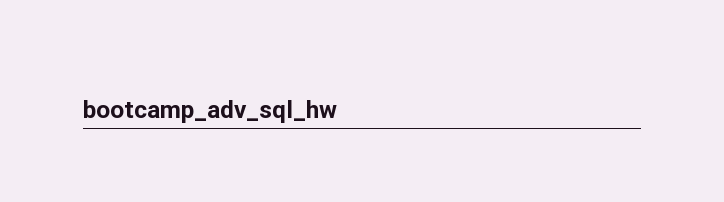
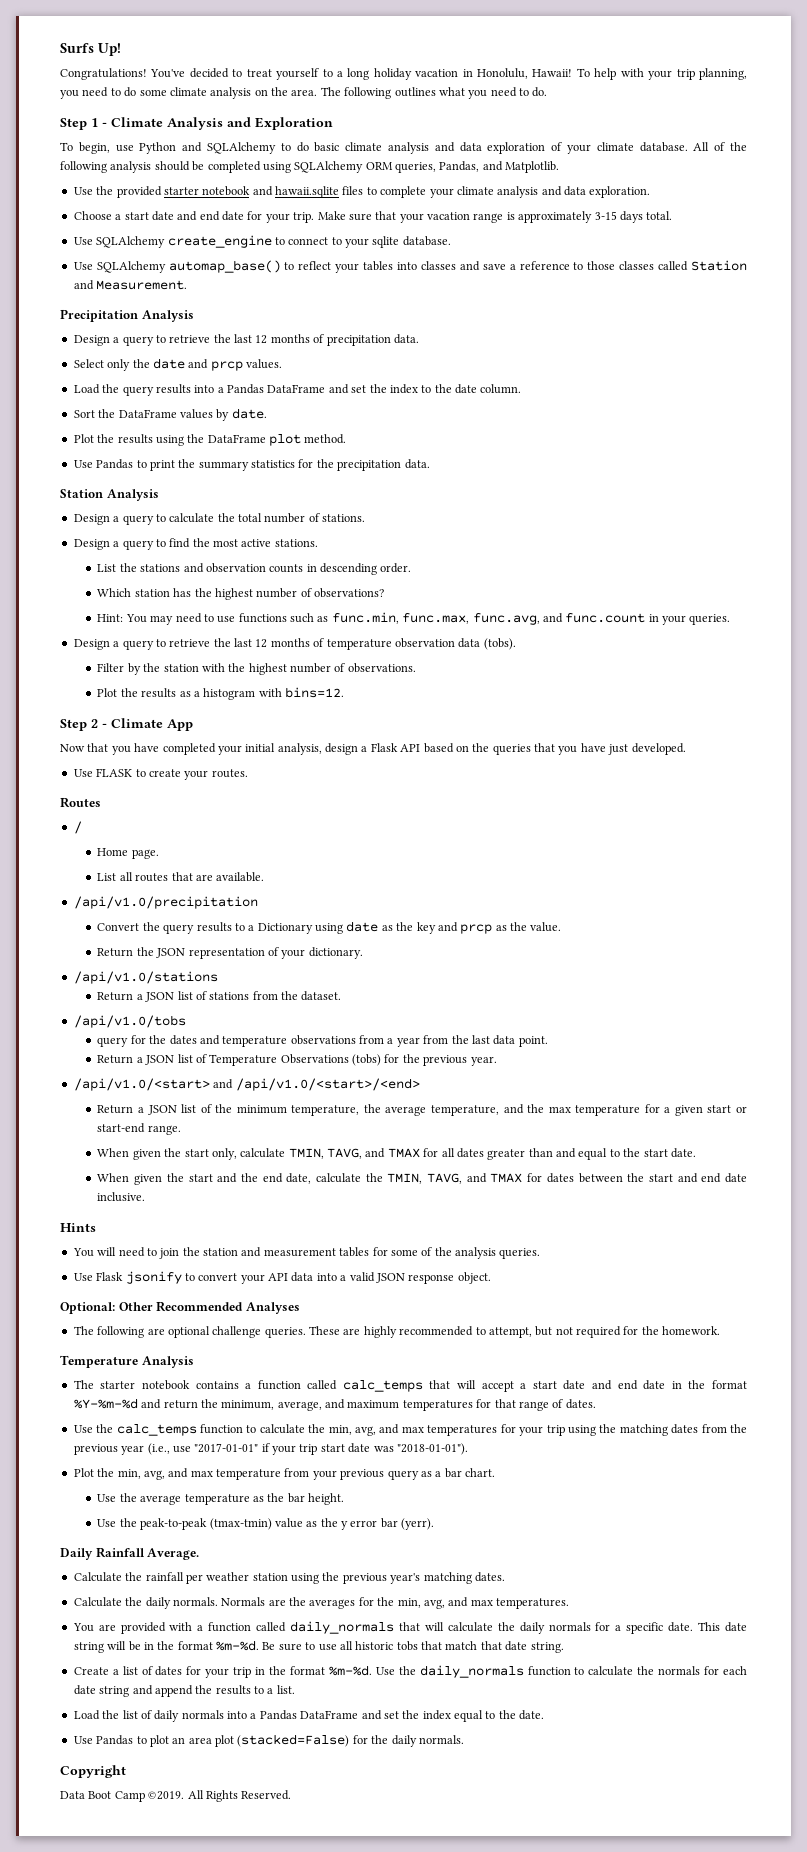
- bootcamp_adv_sql_hw
+ Surfs Up!
+ Congratulations! You've decided to treat yourself to a long holiday vacation in Honolulu, Hawaii! To help with your trip planning, you need to do some climate analysis on the area. The following outlines what you need to do.
+ Step 1 - Climate Analysis and Exploration
+ To begin, use Python and SQLAlchemy to do basic climate analysis and data exploration of your climate database. All of the following analysis should be completed using SQLAlchemy ORM queries, Pandas, and Matplotlib.
+ Use the provided starter notebook and hawaii.sqlite files to complete your climate analysis and data exploration.
+ Choose a start date and end date for your trip. Make sure that your vacation range is approximately 3-15 days total.
+ Use SQLAlchemy create_engine to connect to your sqlite database.
+ Use SQLAlchemy automap_base() to reflect your tables into classes and save a reference to those classes called Station and Measurement.
+ Precipitation Analysis
+ Design a query to retrieve the last 12 months of precipitation data.
+ Select only the date and prcp values.
+ Load the query results into a Pandas DataFrame and set the index to the date column.
+ Sort the DataFrame values by date.
+ Plot the results using the DataFrame plot method.
+ Use Pandas to print the summary statistics for the precipitation data.
+ Station Analysis
+ Design a query to calculate the total number of stations.
+ Design a query to find the most active stations.
+ List the stations and observation counts in descending order.
+ Which station has the highest number of observations?
+ Hint: You may need to use functions such as func.min, func.max, func.avg, and func.count in your queries.
+ Design a query to retrieve the last 12 months of temperature observation data (tobs).
+ Filter by the station with the highest number of observations.
+ Plot the results as a histogram with bins=12.
+ Step 2 - Climate App
+ Now that you have completed your initial analysis, design a Flask API based on the queries that you have just developed.
+ Use FLASK to create your routes.
+ Routes
+ /
+ Home page.
+ List all routes that are available.
+ /api/v1.0/precipitation
+ Convert the query results to a Dictionary using date as the key and prcp as the value.
+ Return the JSON representation of your dictionary.
+ /api/v1.0/stations
+ Return a JSON list of stations from the dataset.
+ /api/v1.0/tobs
+ query for the dates and temperature observations from a year from the last data point.
+ Return a JSON list of Temperature Observations (tobs) for the previous year.
+ /api/v1.0/<start> and /api/v1.0/<start>/<end>
+ Return a JSON list of the minimum temperature, the average temperature, and the max temperature for a given start or start-end range.
+ When given the start only, calculate TMIN, TAVG, and TMAX for all dates greater than and equal to the start date.
+ When given the start and the end date, calculate the TMIN, TAVG, and TMAX for dates between the start and end date inclusive.
+ Hints
+ You will need to join the station and measurement tables for some of the analysis queries.
+ Use Flask jsonify to convert your API data into a valid JSON response object.
+ Optional: Other Recommended Analyses
+ The following are optional challenge queries. These are highly recommended to attempt, but not required for the homework.
+ Temperature Analysis
+ The starter notebook contains a function called calc_temps that will accept a start date and end date in the format %Y-%m-%d and return the minimum, average, and maximum temperatures for that range of dates.
+ Use the calc_temps function to calculate the min, avg, and max temperatures for your trip using the matching dates from the previous year (i.e., use "2017-01-01" if your trip start date was "2018-01-01").
+ Plot the min, avg, and max temperature from your previous query as a bar chart.
+ Use the average temperature as the bar height.
+ Use the peak-to-peak (tmax-tmin) value as the y error bar (yerr).
+ Daily Rainfall Average.
+ Calculate the rainfall per weather station using the previous year's matching dates.
+ Calculate the daily normals. Normals are the averages for the min, avg, and max temperatures.
+ You are provided with a function called daily_normals that will calculate the daily normals for a specific date. This date string will be in the format %m-%d. Be sure to use all historic tobs that match that date string.
+ Create a list of dates for your trip in the format %m-%d. Use the daily_normals function to calculate the normals for each date string and append the results to a list.
+ Load the list of daily normals into a Pandas DataFrame and set the index equal to the date.
+ Use Pandas to plot an area plot (stacked=False) for the daily normals.
+ Copyright
+ Data Boot Camp ©2019. All Rights Reserved.

